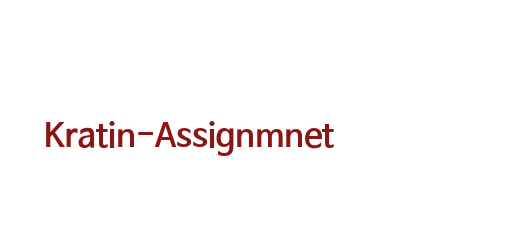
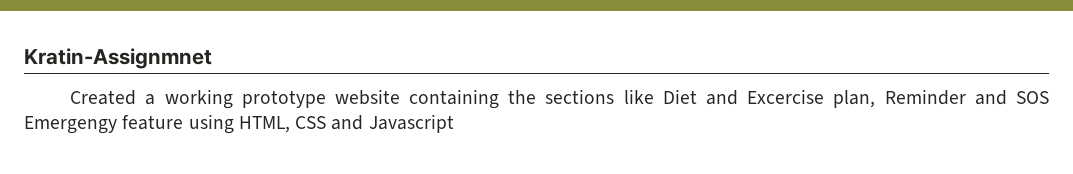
+ Created a working prototype website containing the sections like Diet and Excercise plan, Reminder and SOS Emergengy feature using HTML, CSS and Javascript

